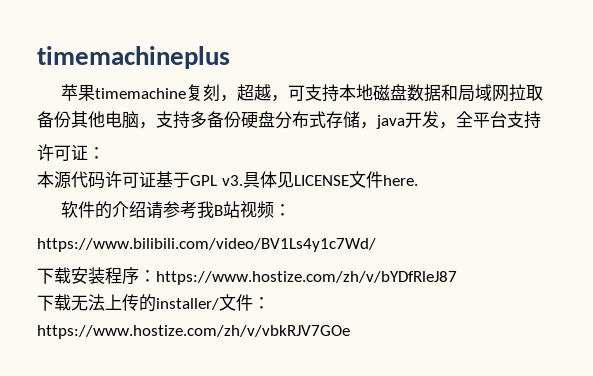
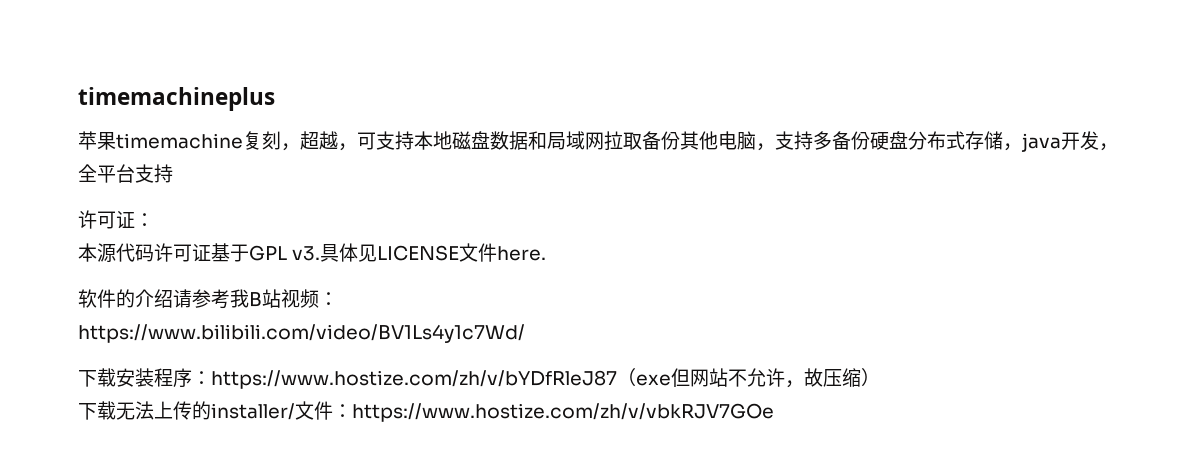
- 下载安装程序：https://www.hostize.com/zh/v/bYDfRleJ87
+ 下载安装程序：https://www.hostize.com/zh/v/bYDfRleJ87（exe但网站不允许，故压缩）

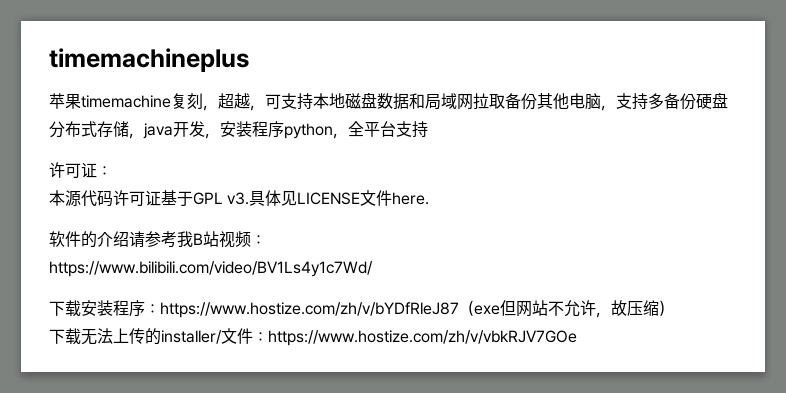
- 苹果timemachine复刻，超越，可支持本地磁盘数据和局域网拉取备份其他电脑，支持多备份硬盘分布式存储，java开发，全平台支持
+ 苹果timemachine复刻，超越，可支持本地磁盘数据和局域网拉取备份其他电脑，支持多备份硬盘分布式存储，java开发，安装程序python，全平台支持

